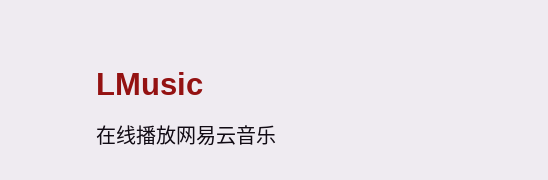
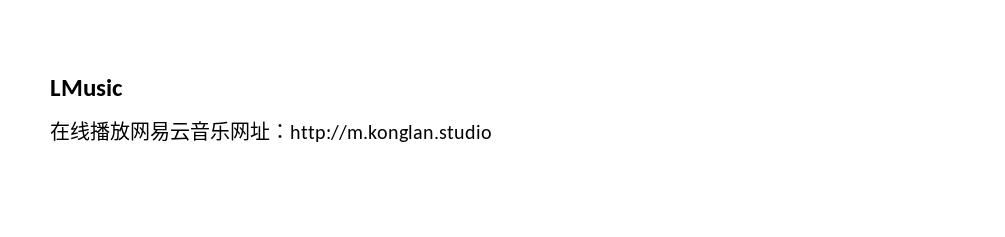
- 在线播放网易云音乐
+ 在线播放网易云音乐网址：http://m.konglan.studio

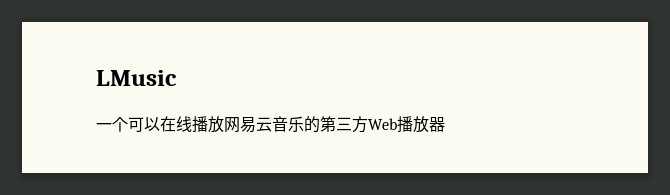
- 在线播放网易云音乐网址：http://m.konglan.studio
+ 一个可以在线播放网易云音乐的第三方Web播放器

